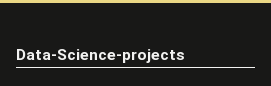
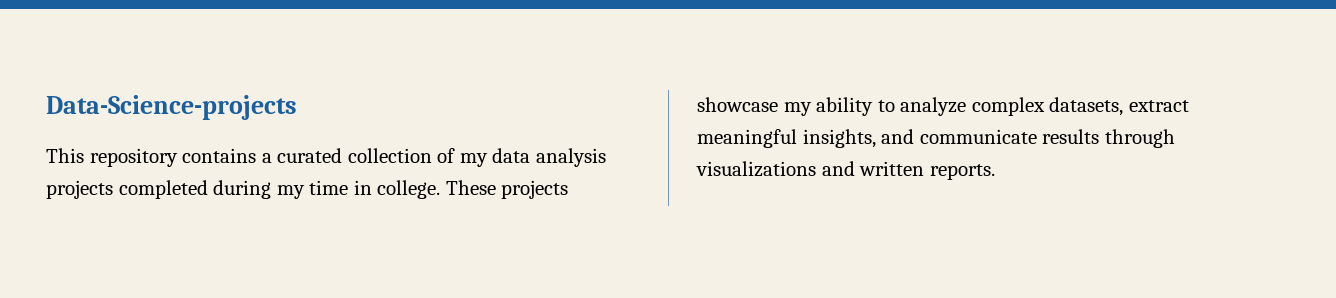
+ This repository contains a curated collection of my data analysis projects completed during my time in college. These projects showcase my ability to analyze complex datasets, extract meaningful insights, and communicate results through visualizations and written reports.

